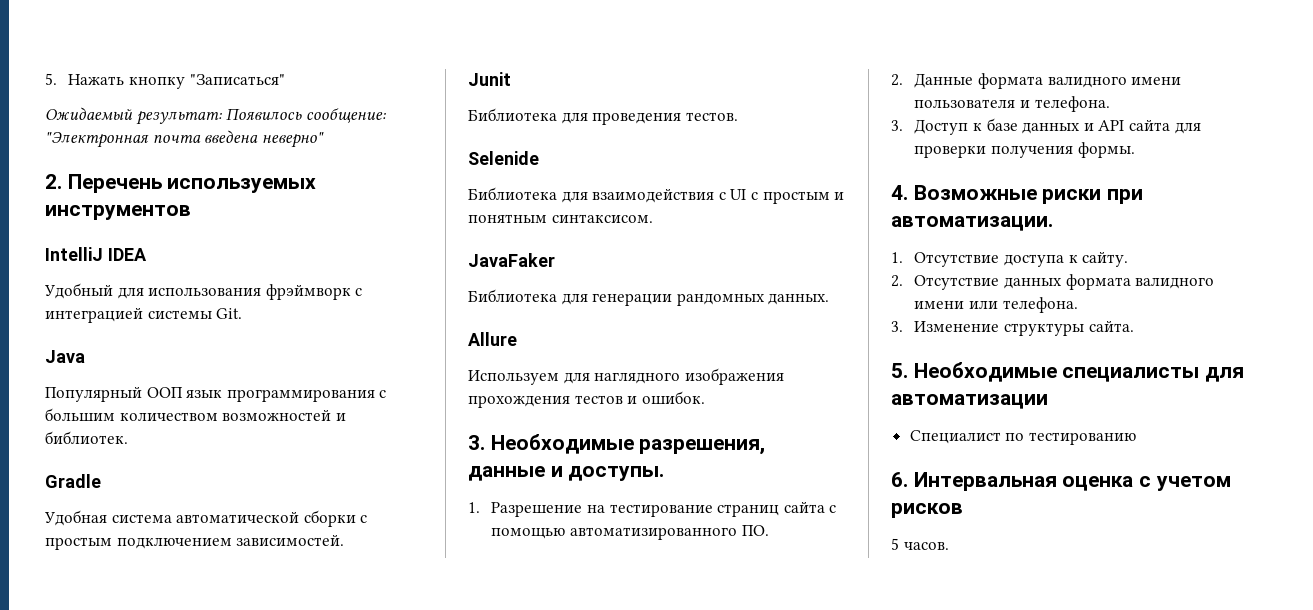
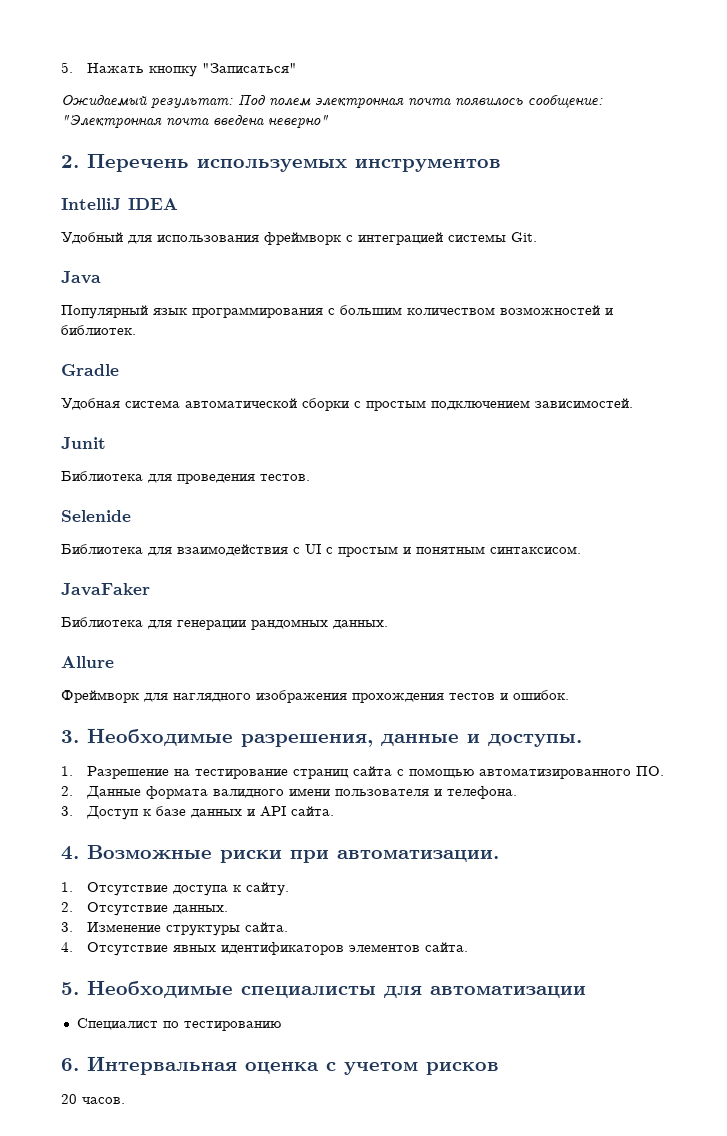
- Ожидаемый результат: Появилось сообщение: "Электронная почта введена неверно"
+ Ожидаемый результат: Под полем электронная почта появилось сообщение: "Электронная почта введена неверно"
- Удобный для использования фрэймворк с интеграцией системы Git.
+ Удобный для использования фреймворк с интеграцией системы Git.
- Популярный ООП язык программирования с большим количеством возможностей и библиотек.
+ Популярный язык программирования с большим количеством возможностей и библиотек.
- Используем для наглядного изображения прохождения тестов и ошибок.
+ Фреймворк для наглядного изображения прохождения тестов и ошибок.
- 3. Доступ к базе данных и API сайта для проверки получения формы.
+ 3. Доступ к базе данных и API сайта.
- 2. Отсутствие данных формата валидного имени или телефона.
+ 2. Отсутствие данных.
  3. Изменение структуры сайта.
+ 4. Отсутствие явных идентификаторов элементов сайта.
- 5 часов.
+ 20 часов.

